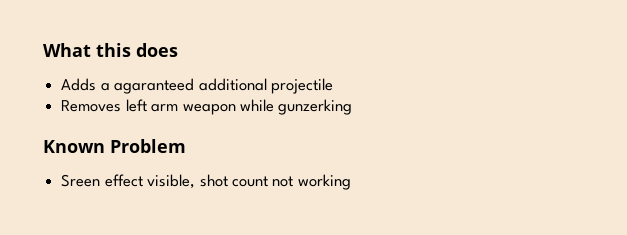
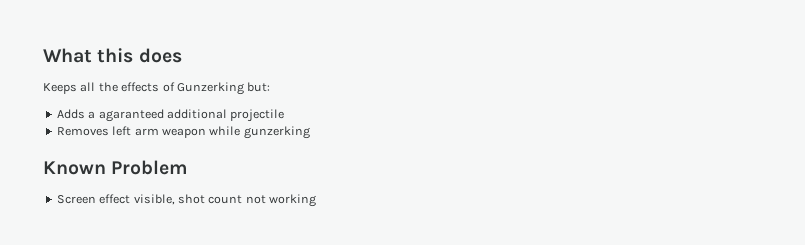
+ Keeps all the effects of Gunzerking but:
- Sreen effect visible, shot count not working
+ Screen effect visible, shot count not working

